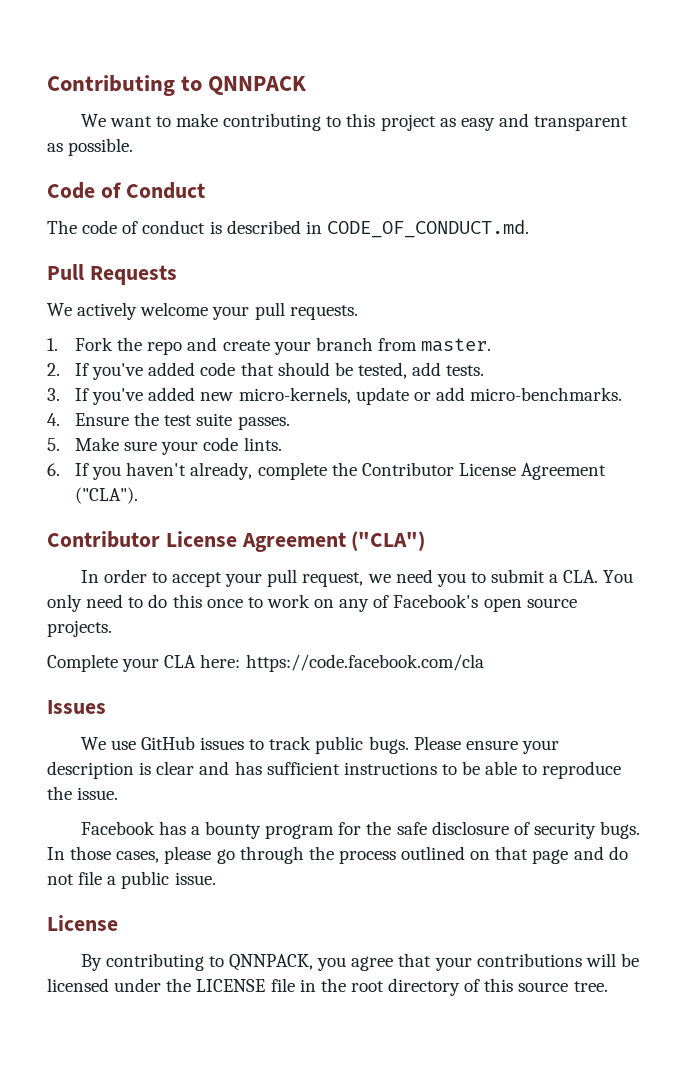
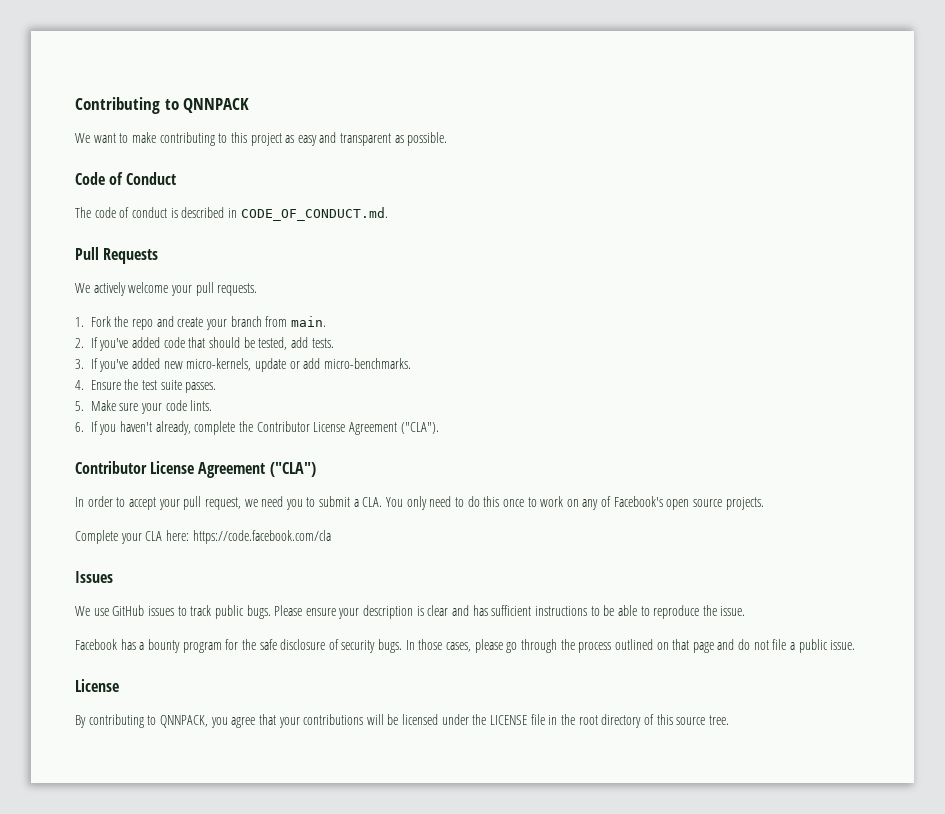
- 1. Fork the repo and create your branch from master.
+ 1. Fork the repo and create your branch from main.

